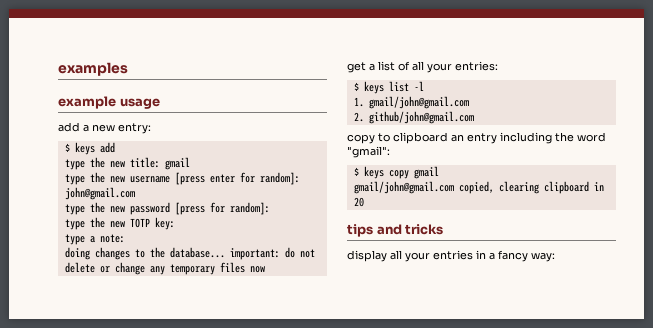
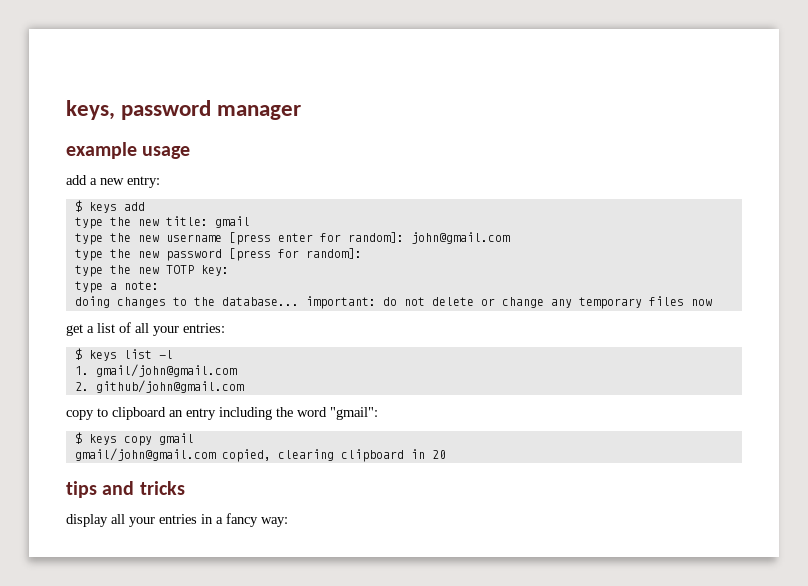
- examples
+ keys, password manager

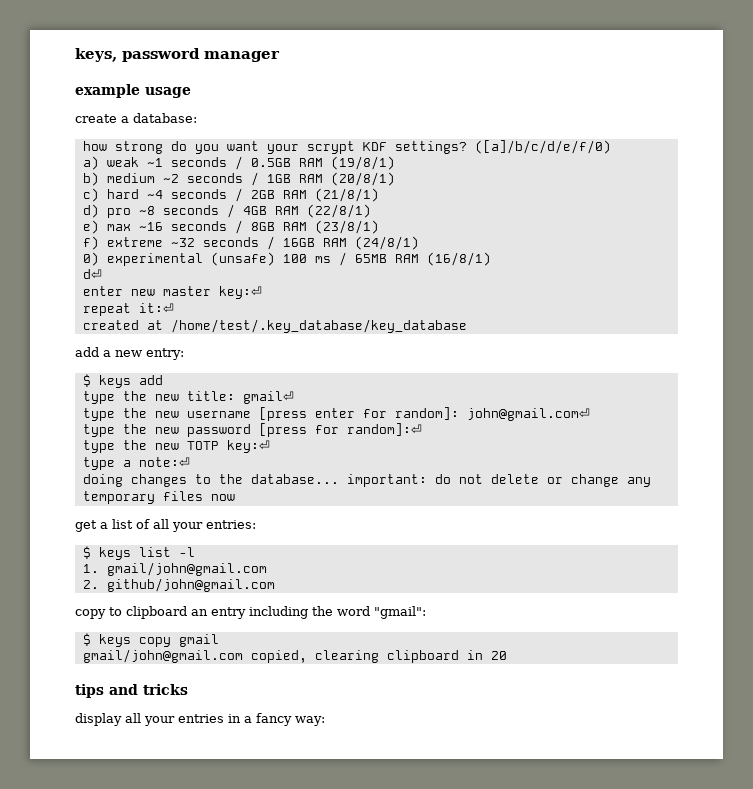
+ create a database:
+ how strong do you want your scrypt KDF settings? ([a]/b/c/d/e/f/0)
+ a) weak ~1 seconds / 0.5GB RAM (19/8/1)
+ b) medium ~2 seconds / 1GB RAM (20/8/1)
+ c) hard ~4 seconds / 2GB RAM (21/8/1)
+ d) pro ~8 seconds / 4GB RAM (22/8/1)
+ e) max ~16 seconds / 8GB RAM (23/8/1)
+ f) extreme ~32 seconds / 16GB RAM (24/8/1)
+ 0) experimental (unsafe) 100 ms / 65MB RAM (16/8/1)
+ d⏎
+ enter new master key:⏎
+ repeat it:⏎
+ created at /home/test/.key_database/key_database
- type the new title: gmail
+ type the new title: gmail⏎
- type the new username [press enter for random]: john@gmail.com
+ type the new username [press enter for random]: john@gmail.com⏎
- type the new password [press for random]:
+ type the new password [press for random]:⏎
- type the new TOTP key:
+ type the new TOTP key:⏎
- type a note:
+ type a note:⏎

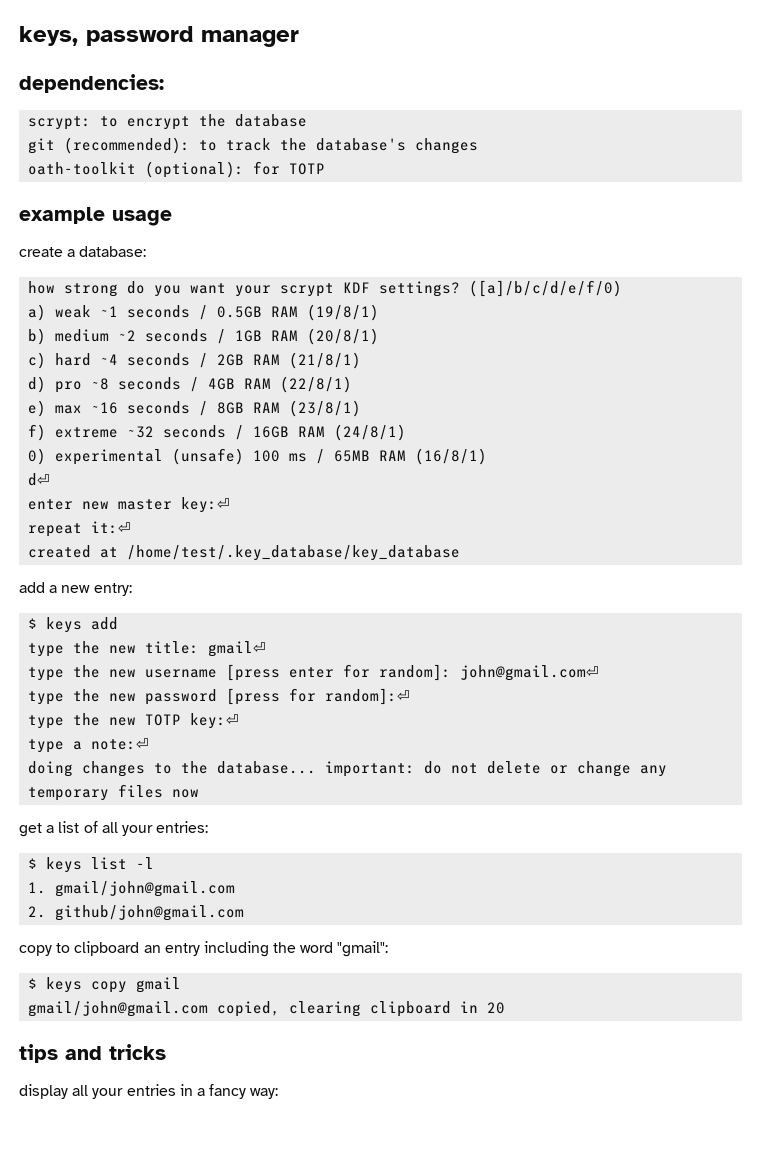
+ dependencies:
+ scrypt: to encrypt the database
+ git (recommended): to track the database's changes
+ oath-toolkit (optional): for TOTP

